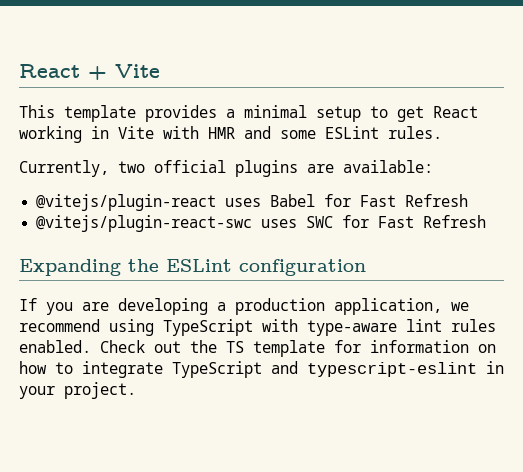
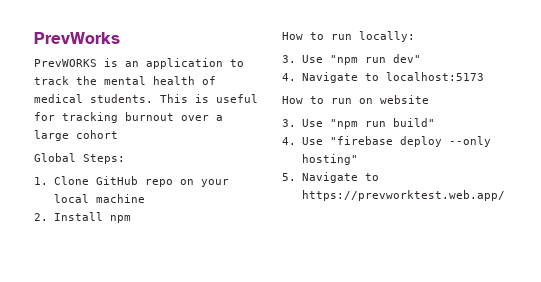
- React + Vite
- This template provides a minimal setup to get React working in Vite with HMR and some ESLint rules.
- Currently, two official plugins are available:
- @vitejs/plugin-react uses Babel for Fast Refresh
- @vitejs/plugin-react-swc uses SWC for Fast Refresh
- Expanding the ESLint configuration
- If you are developing a production application, we recommend using TypeScript with type-aware lint rules enabled. Check out the TS template for information on how to integrate TypeScript and typescript-eslint in your project.
+ PrevWorks
+ PrevWORKS is an application to track the mental health of medical students. This is useful for tracking burnout over a large cohort
+ Global Steps:
+ 1. Clone GitHub repo on your local machine
+ 2. Install npm
+ How to run locally:
+ 3. Use "npm run dev"
+ 4. Navigate to localhost:5173
+ How to run on website
+ 3. Use "npm run build"
+ 4. Use "firebase deploy --only hosting"
+ 5. Navigate to https://prevworktest.web.app/

